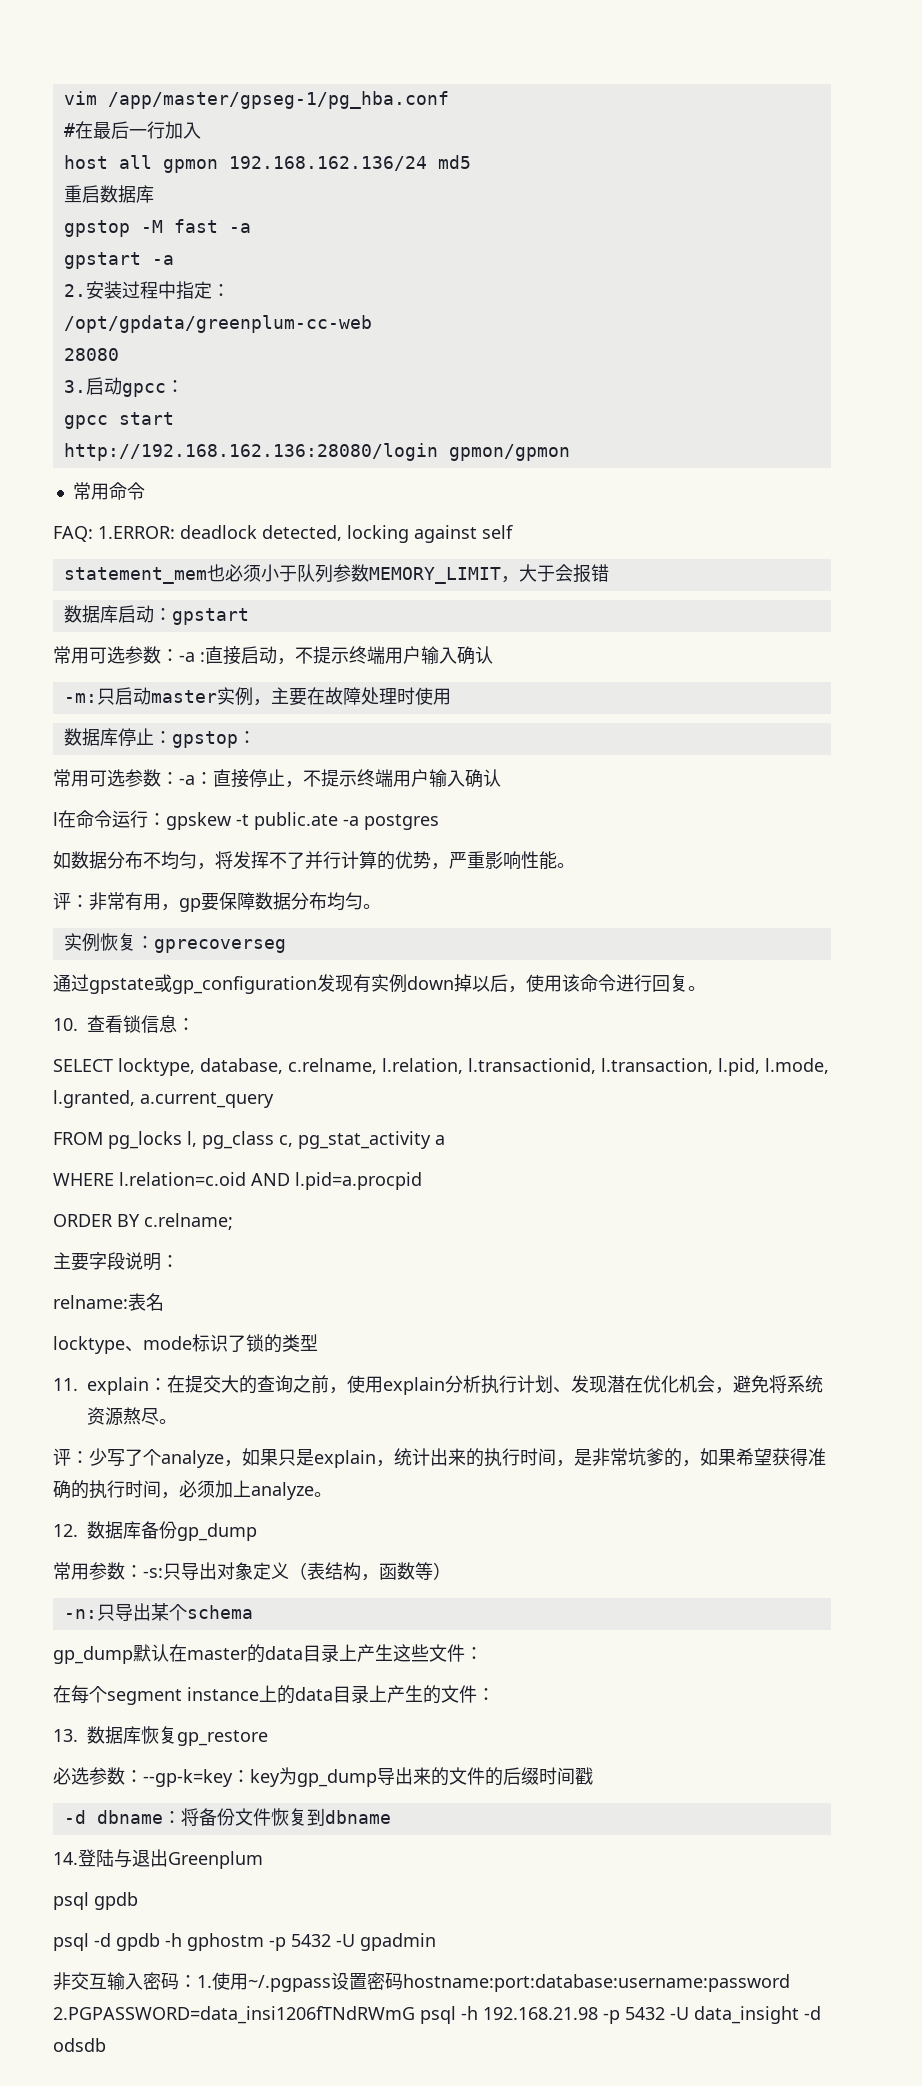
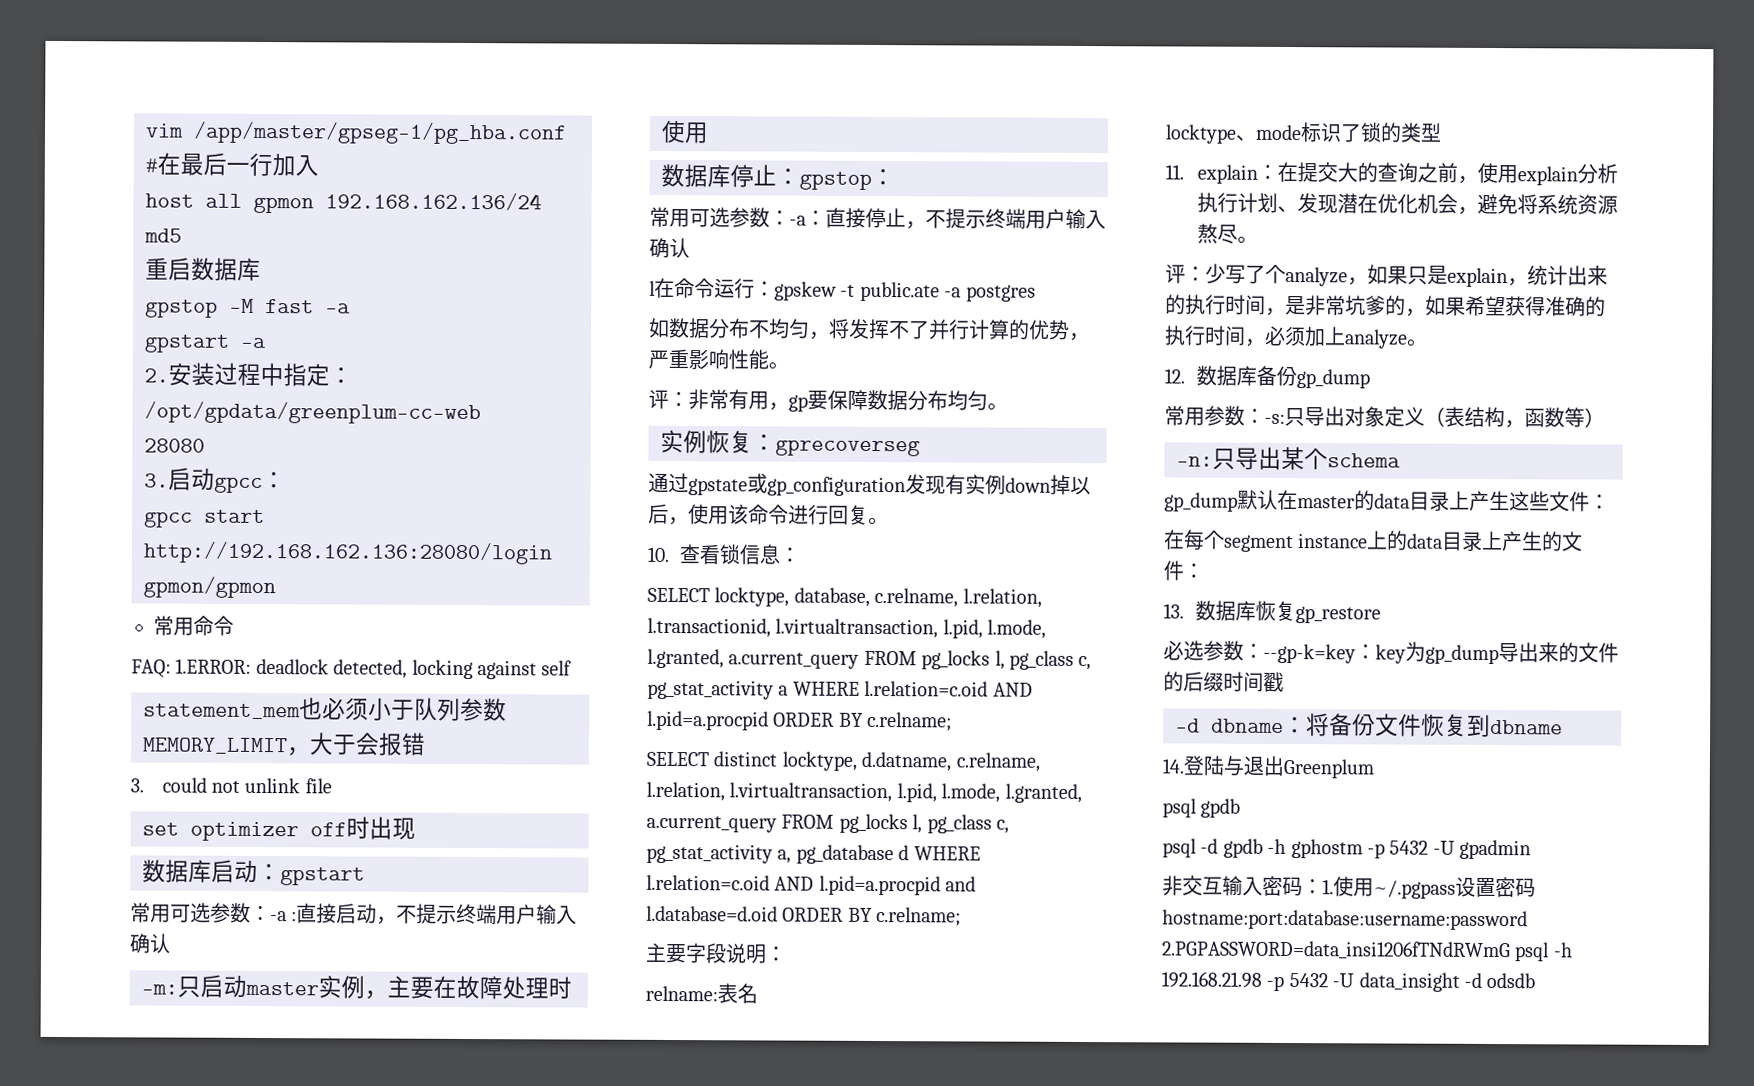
+ 3. could not unlink file
+ set optimizer off时出现
- SELECT locktype, database, c.relname, l.relation, l.transactionid, l.transaction, l.pid, l.mode, l.granted, a.current_query
- FROM pg_locks l, pg_class c, pg_stat_activity a
- WHERE l.relation=c.oid AND l.pid=a.procpid
- ORDER BY c.relname;
+ SELECT locktype, database, c.relname, l.relation, l.transactionid, l.virtualtransaction, l.pid, l.mode, l.granted, a.current_query FROM pg_locks l, pg_class c, pg_stat_activity a WHERE l.relation=c.oid AND l.pid=a.procpid ORDER BY c.relname;
+ SELECT distinct locktype, d.datname, c.relname, l.relation, l.virtualtransaction, l.pid, l.mode, l.granted, a.current_query FROM pg_locks l, pg_class c, pg_stat_activity a, pg_database d WHERE l.relation=c.oid AND l.pid=a.procpid and l.database=d.oid ORDER BY c.relname;

